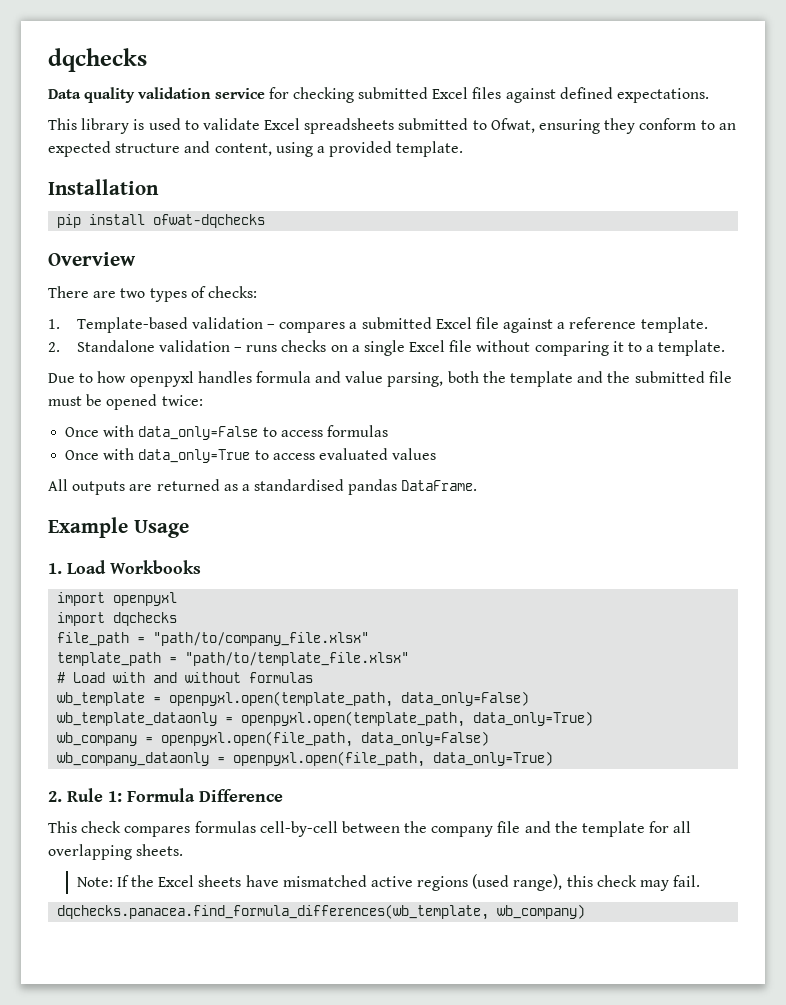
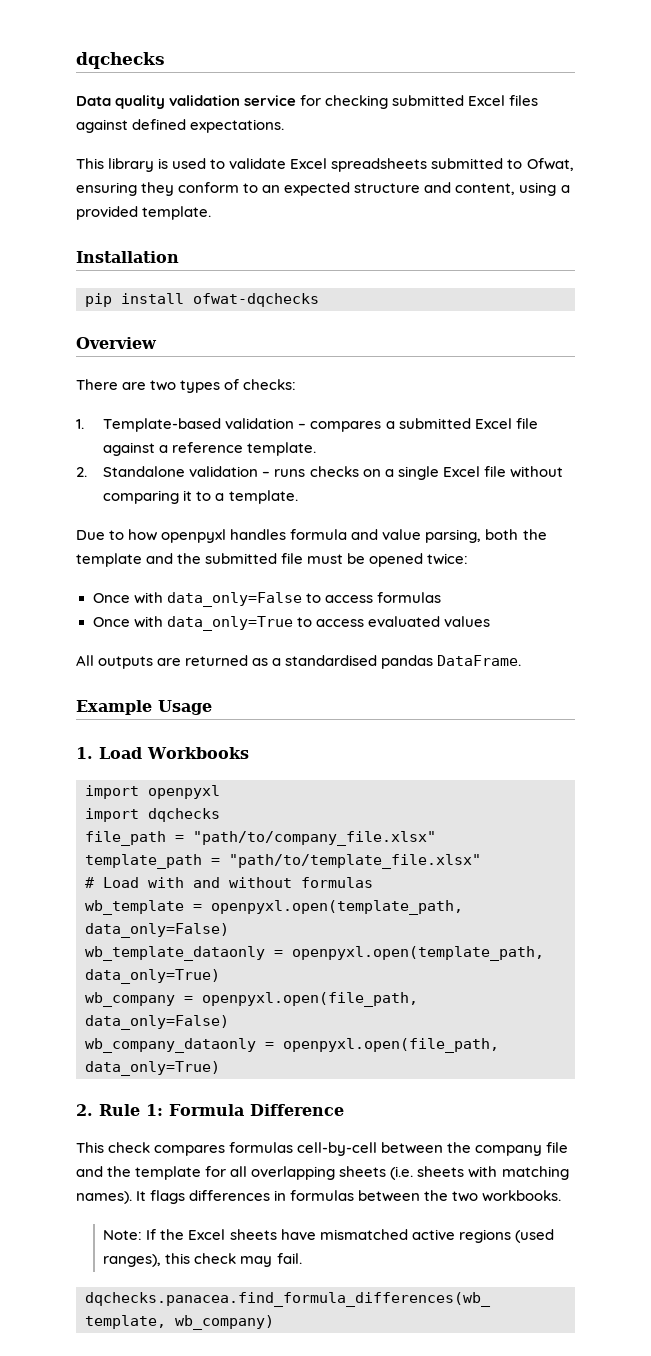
- This check compares formulas cell-by-cell between the company file and the template for all overlapping sheets.
+ This check compares formulas cell-by-cell between the company file and the template for all overlapping sheets (i.e. sheets with matching names). It flags differences in formulas between the two workbooks.
- Note: If the Excel sheets have mismatched active regions (used range), this check may fail.
+ Note: If the Excel sheets have mismatched active regions (used ranges), this check may fail.

